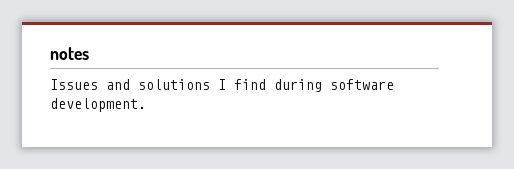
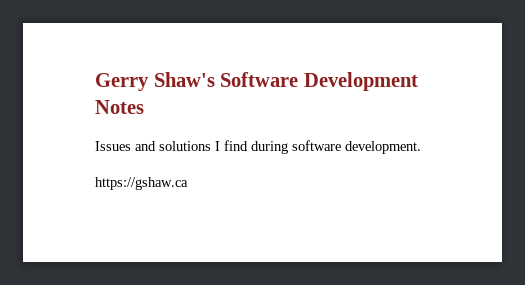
- notes
+ Gerry Shaw's Software Development Notes
+ https://gshaw.ca

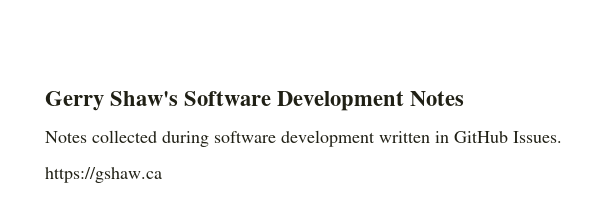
- Issues and solutions I find during software development.
+ Notes collected during software development written in GitHub Issues.

